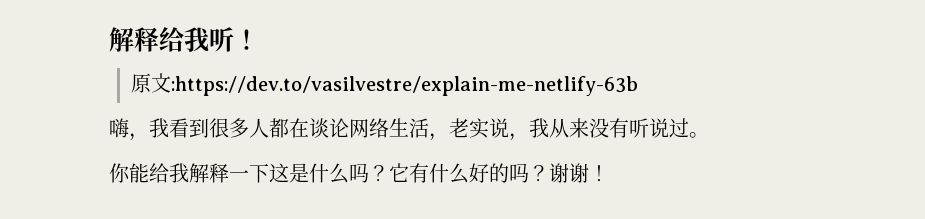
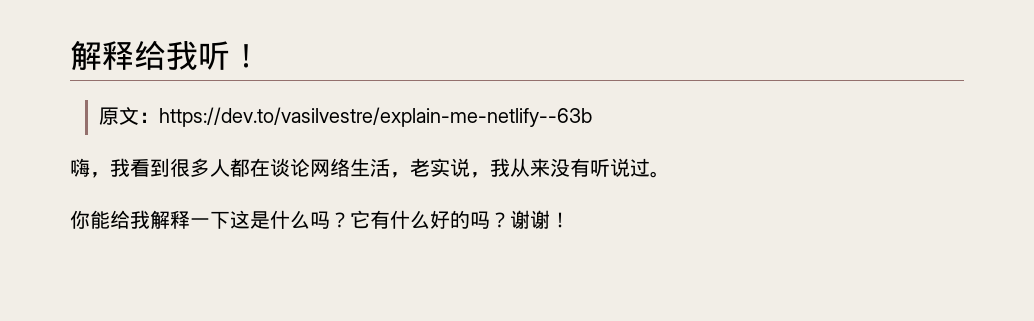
- 原文:https://dev.to/vasilvestre/explain-me-netlify-63b
+ 原文：https://dev.to/vasilvestre/explain-me-netlify--63b

